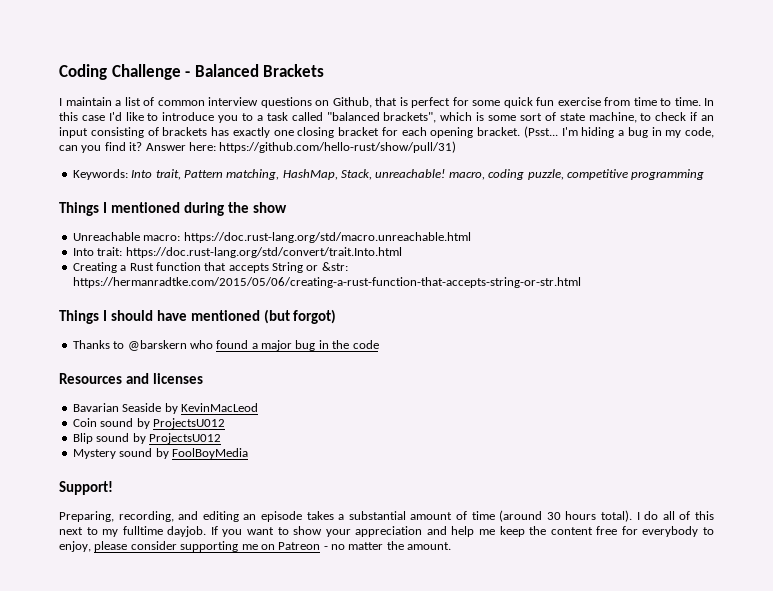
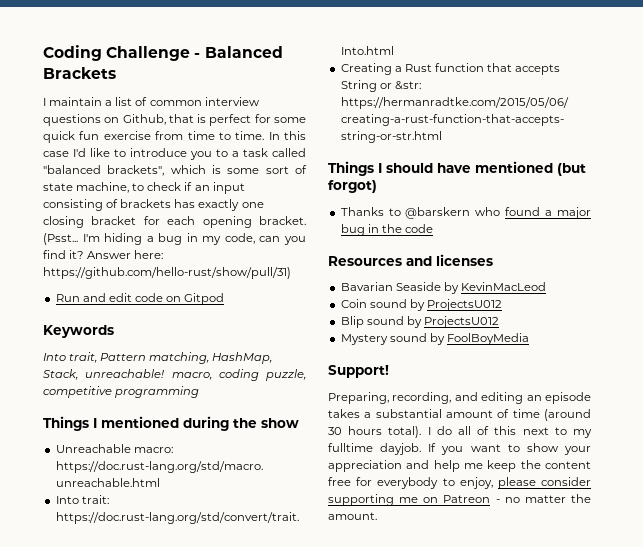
- Keywords: Into trait, Pattern matching, HashMap, Stack, unreachable! macro, coding puzzle, competitive programming
+ Run and edit code on Gitpod
+ Keywords
+ Into trait, Pattern matching, HashMap, Stack, unreachable! macro, coding puzzle, competitive programming

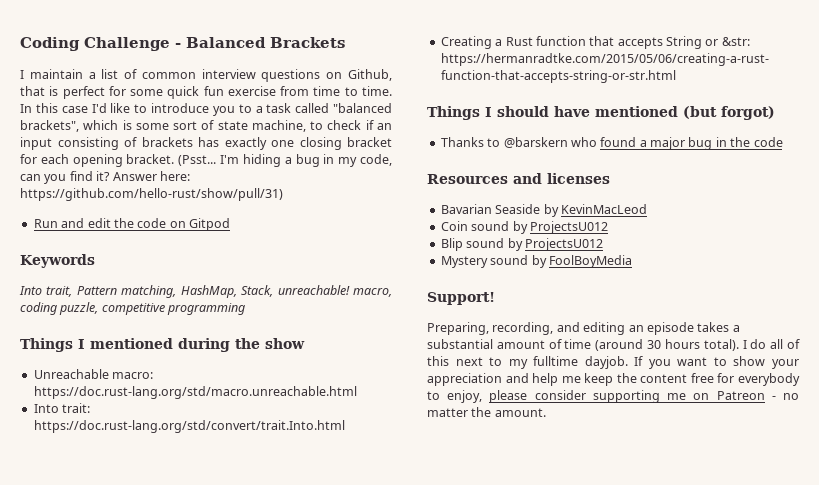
- Run and edit code on Gitpod
+ Run and edit the code on Gitpod

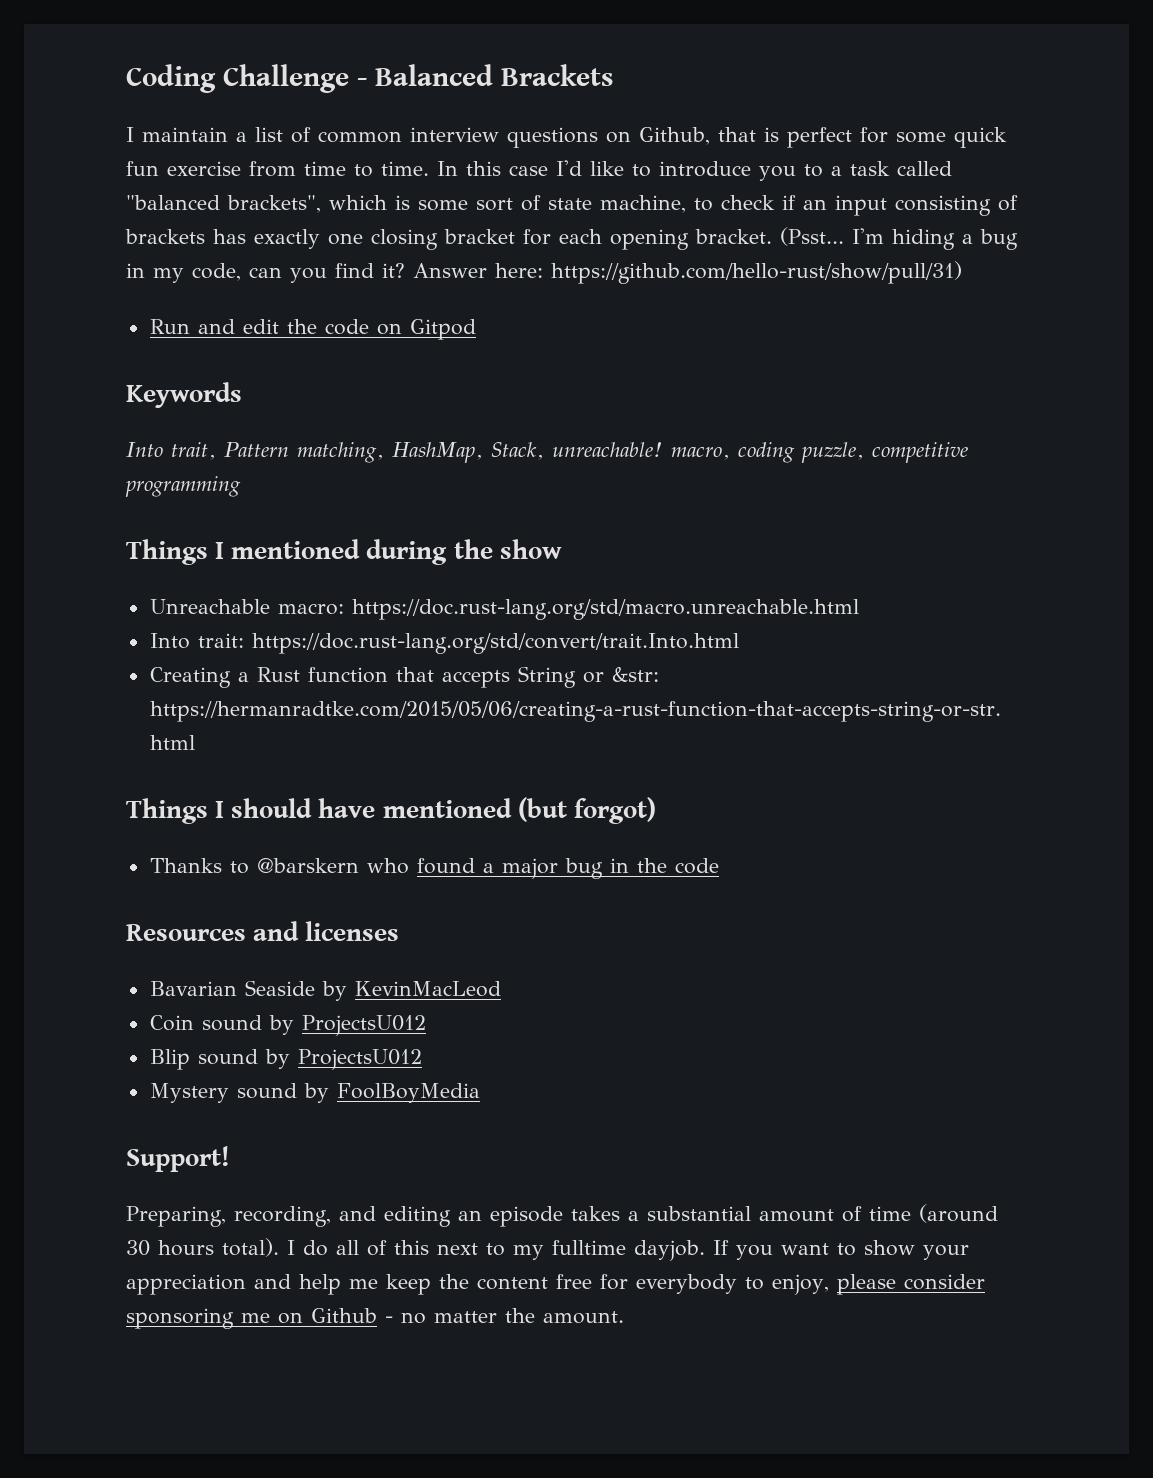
- If you want to show your appreciation and help me keep the content free for everybody to enjoy, please consider supporting me on Patreon - no matter the amount.
+ If you want to show your appreciation and help me keep the content free for everybody to enjoy, please consider sponsoring me on Github - no matter the amount.

